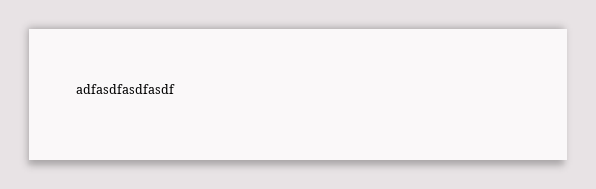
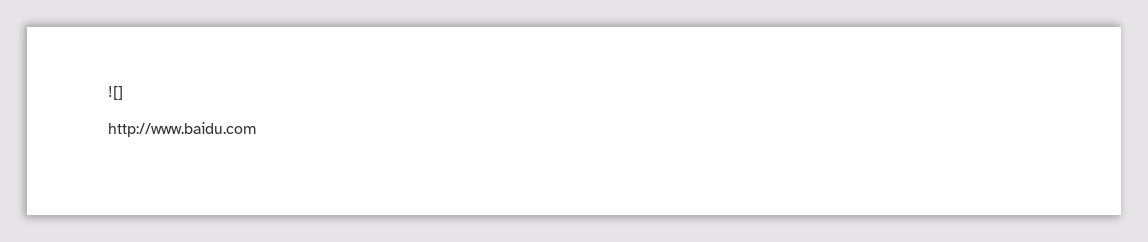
- adfasdfasdfasdf
+ ![]
+ http://www.baidu.com

